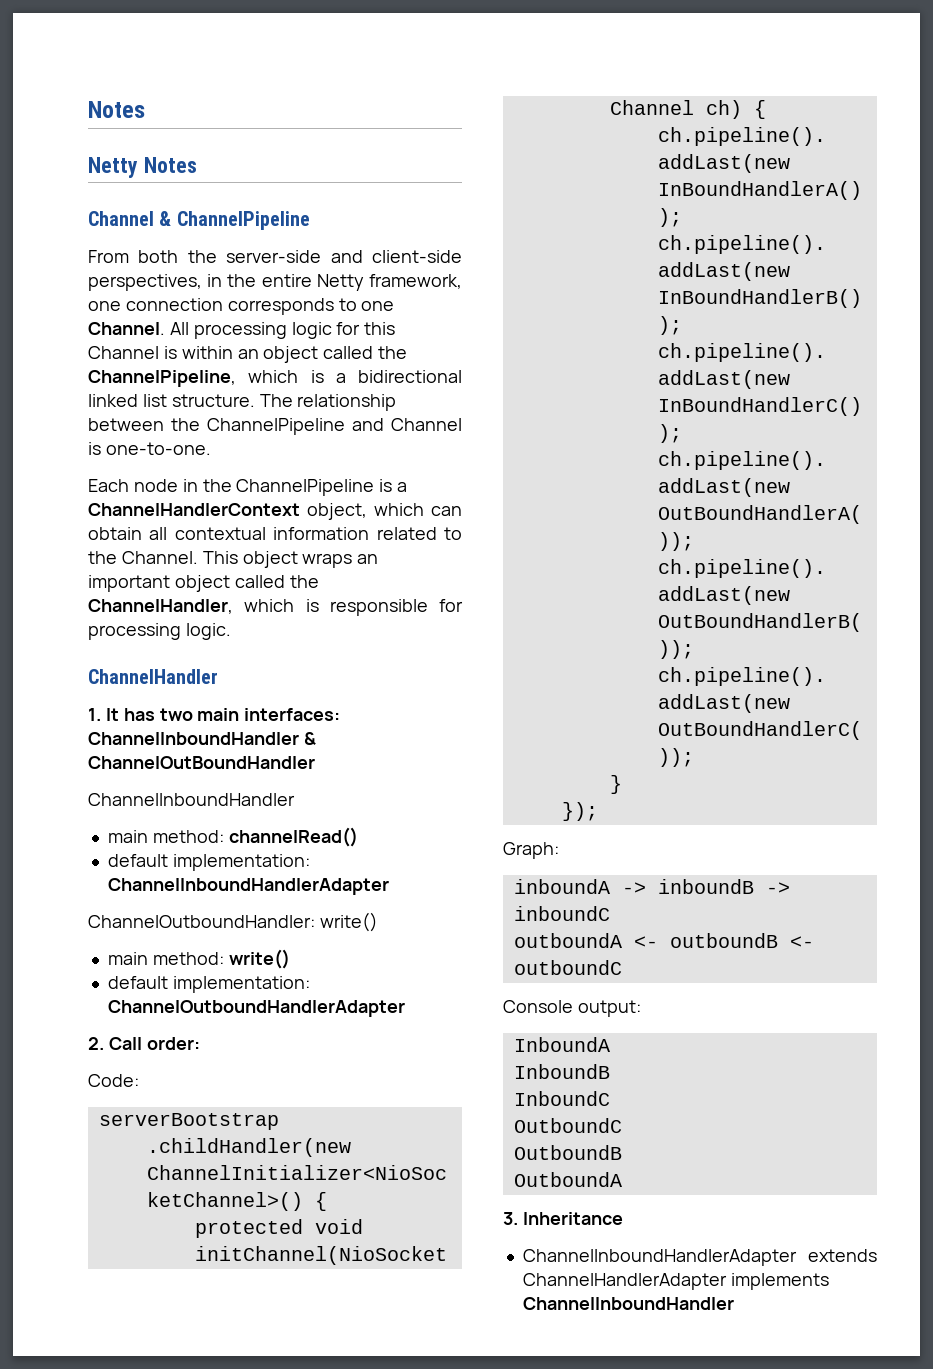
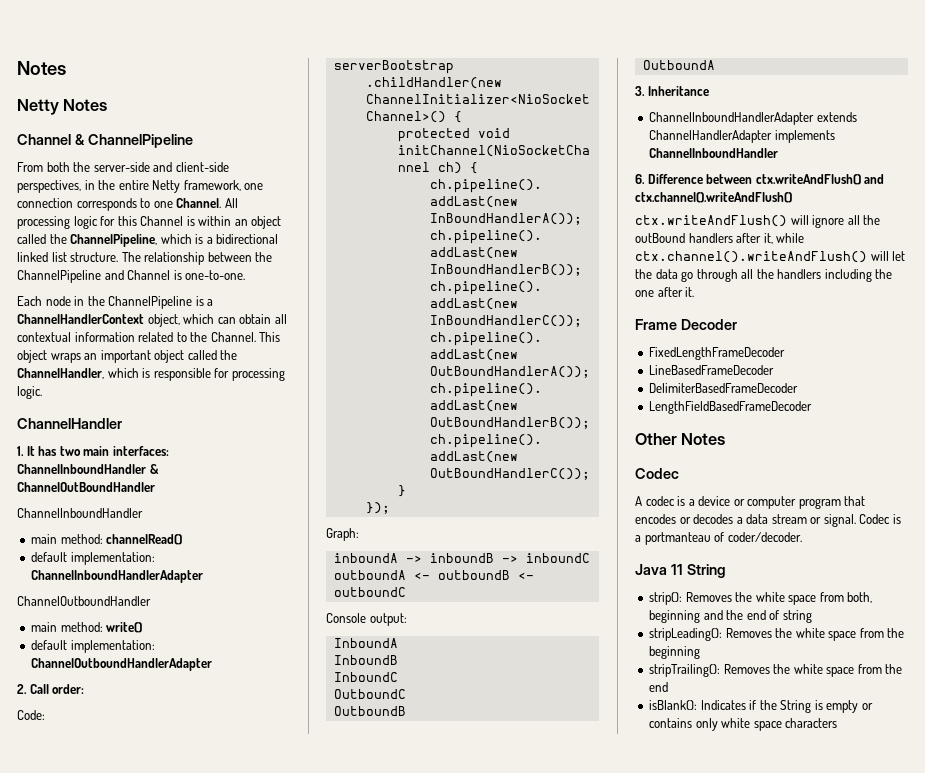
- ChannelOutboundHandler: write()
+ ChannelOutboundHandler
+ 6. Difference between ctx.writeAndFlush() and ctx.channel().writeAndFlush()
+ ctx.writeAndFlush() will ignore all the outBound handlers after it, while ctx.channel().writeAndFlush() will let the data go through all the handlers including the one after it.
+ Frame Decoder
+ FixedLengthFrameDecoder
+ LineBasedFrameDecoder
+ DelimiterBasedFrameDecoder
+ LengthFieldBasedFrameDecoder
+ Other Notes
+ Codec
+ A codec is a device or computer program that encodes or decodes a data stream or signal. Codec is a portmanteau of coder/decoder.
+ Java 11 String
+ strip(): Removes the white space from both, beginning and the end of string
+ stripLeading(): Removes the white space from the beginning
+ stripTrailing(): Removes the white space from the end
+ isBlank(): Indicates if the String is empty or contains only white space characters

